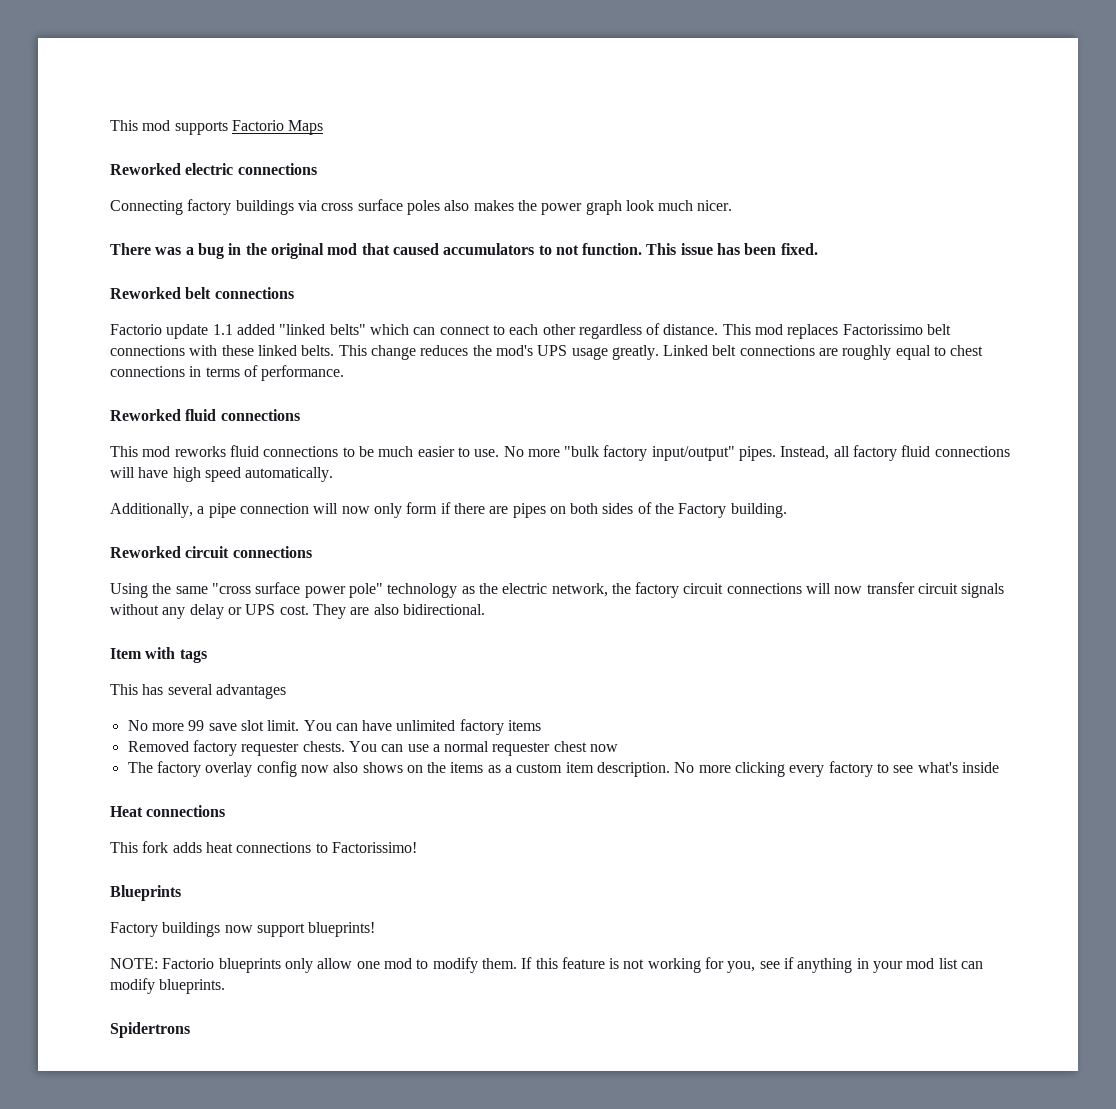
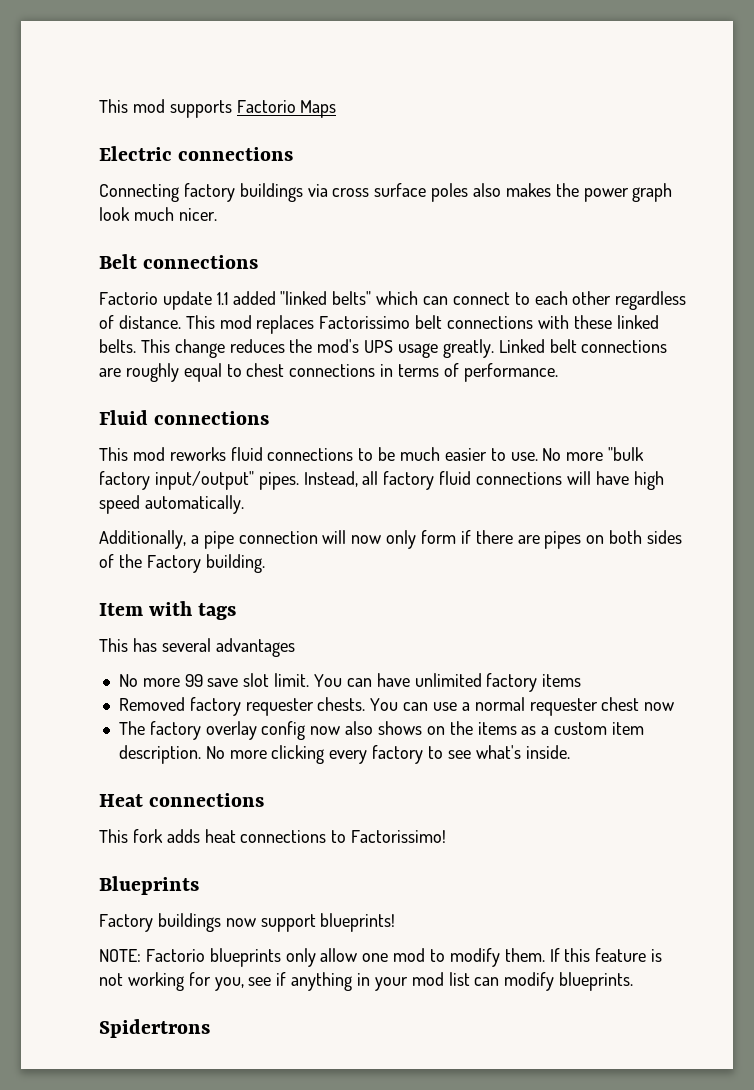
- Reworked electric connections
+ Electric connections
- There was a bug in the original mod that caused accumulators to not function. This issue has been fixed.
- Reworked belt connections
+ Belt connections
- Reworked fluid connections
+ Fluid connections
- Reworked circuit connections
- Using the same "cross surface power pole" technology as the electric network, the factory circuit connections will now transfer circuit signals without any delay or UPS cost. They are also bidirectional.
- No more clicking every factory to see what's inside
+ No more clicking every factory to see what's inside.

